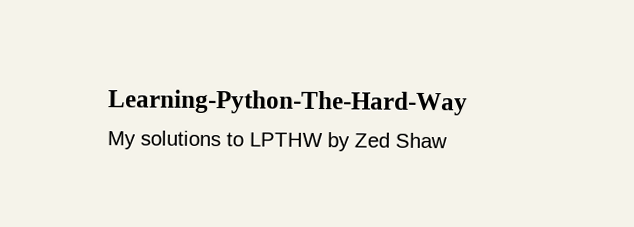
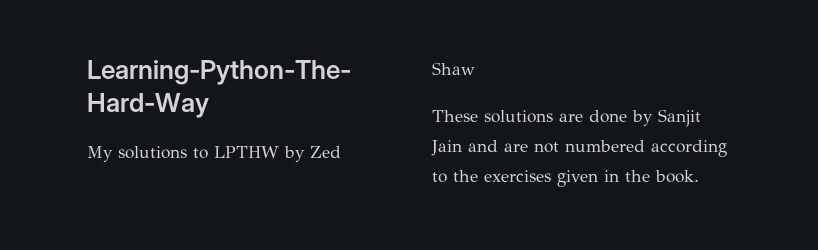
+ These solutions are done by Sanjit Jain and are not numbered according to the exercises given in the book.

